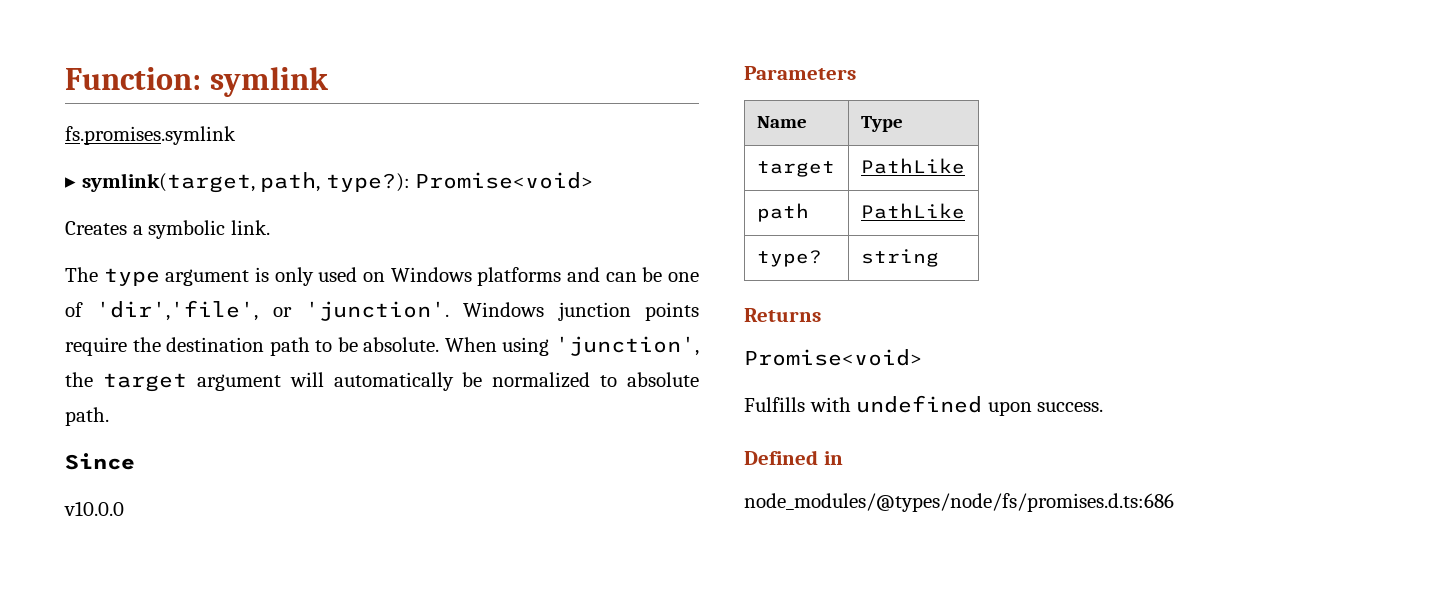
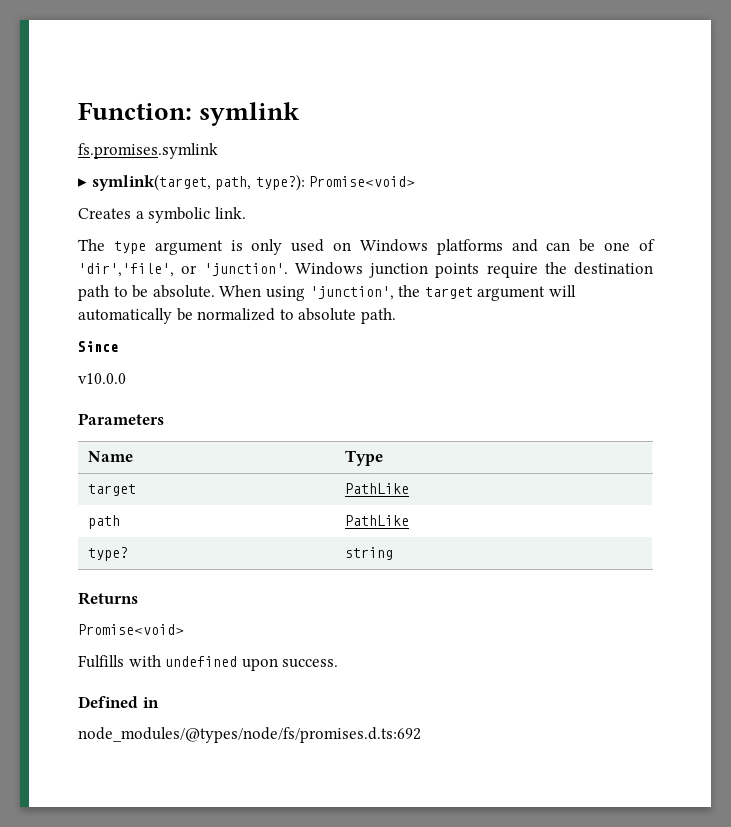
- node_modules/@types/node/fs/promises.d.ts:686
+ node_modules/@types/node/fs/promises.d.ts:692

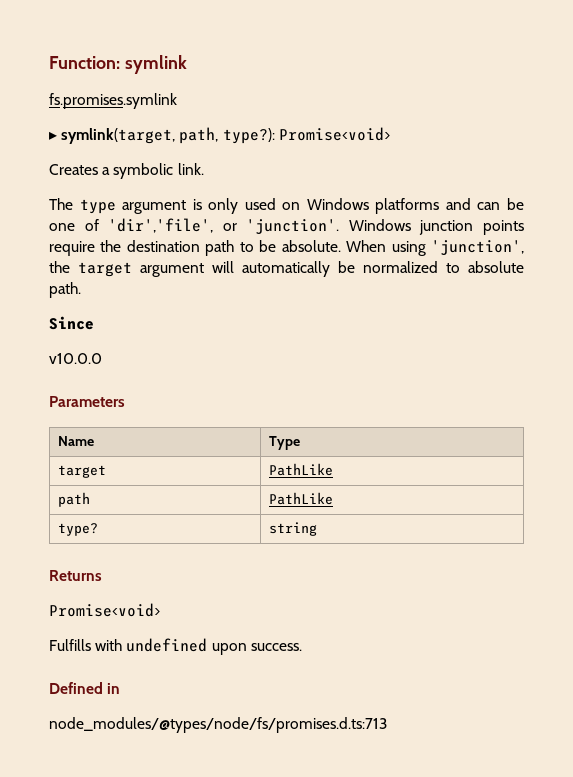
- node_modules/@types/node/fs/promises.d.ts:692
+ node_modules/@types/node/fs/promises.d.ts:713

